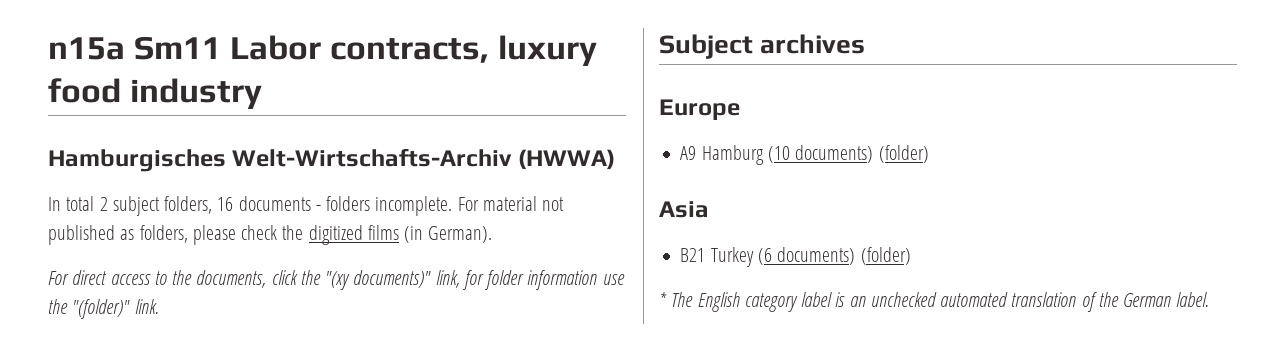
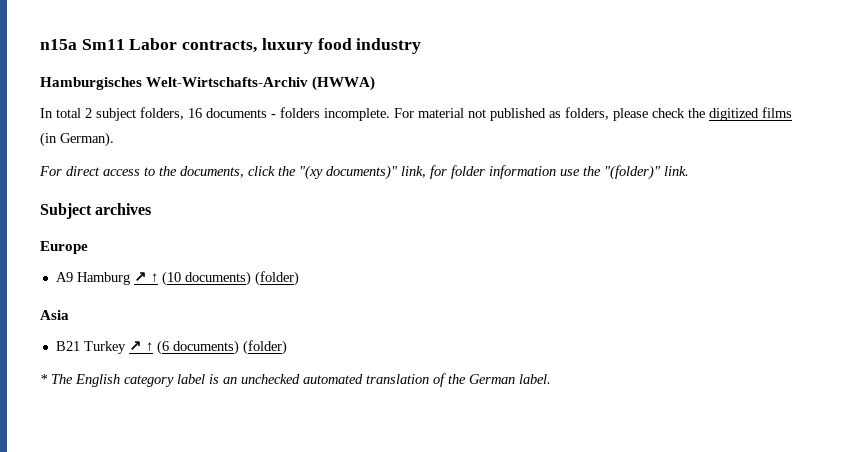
- A9 Hamburg (10 documents) (folder)
+ A9 Hamburg ↗ ↑ (10 documents) (folder)
- B21 Turkey (6 documents) (folder)
+ B21 Turkey ↗ ↑ (6 documents) (folder)

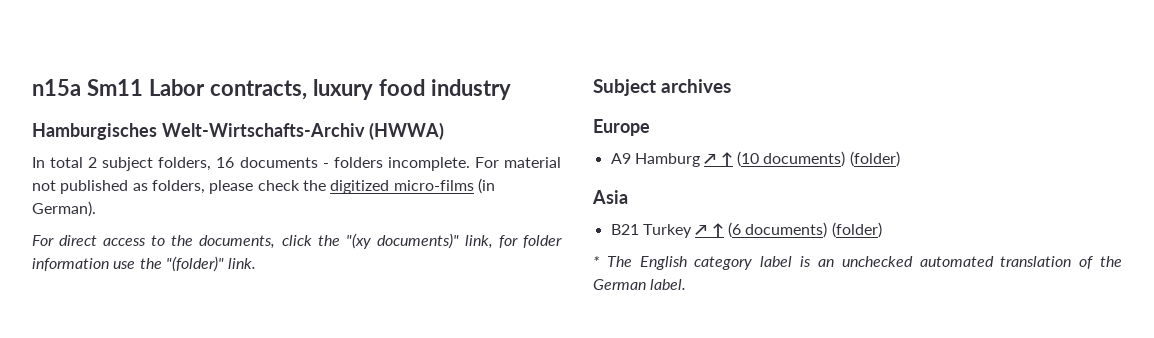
- For material not published as folders, please check the digitized films (in German).
+ For material not published as folders, please check the digitized micro-films (in German).

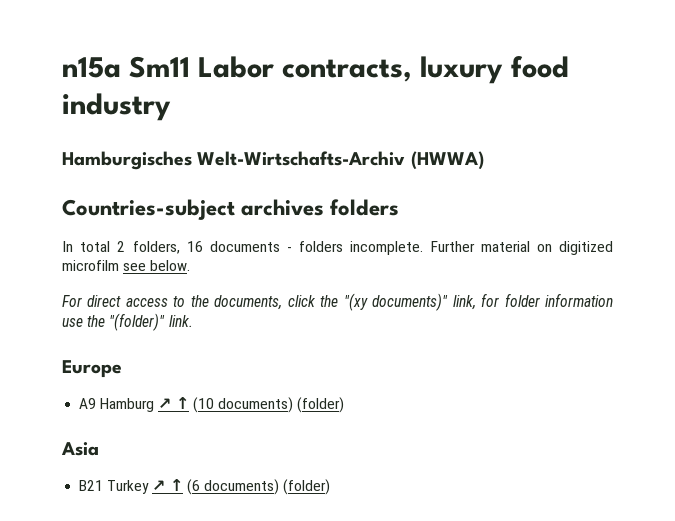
+ Countries-subject archives folders
- In total 2 subject folders, 16 documents - folders incomplete.
+ In total 2 folders, 16 documents - folders incomplete.
- For material not published as folders, please check the digitized micro-films (in German).
+ Further material on digitized microfilm see below.
- Subject archives
- * The English category label is an unchecked automated translation of the German label.

